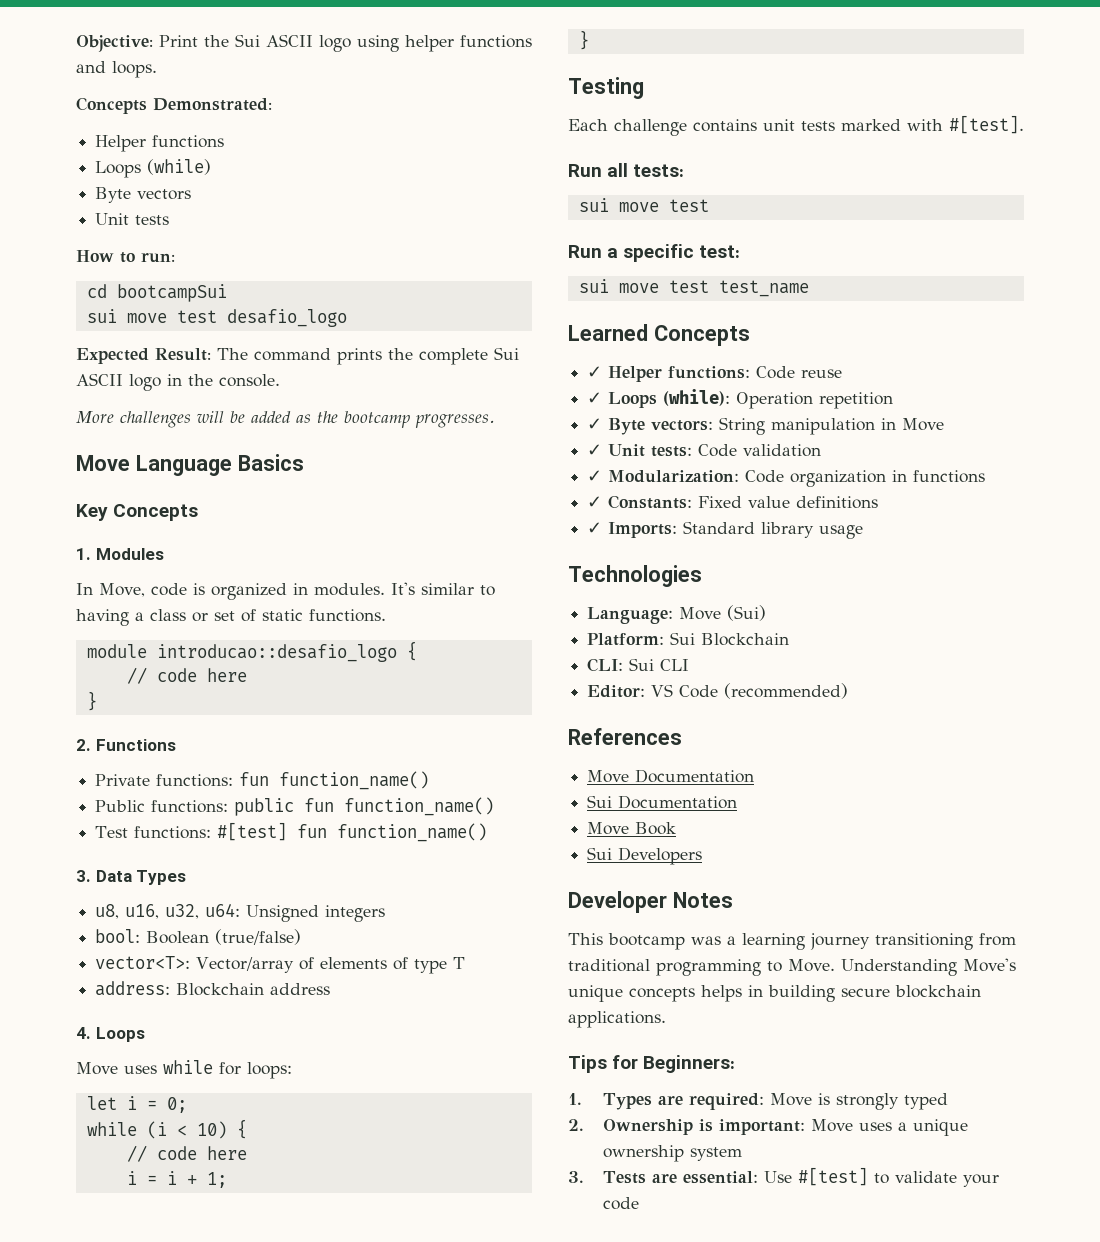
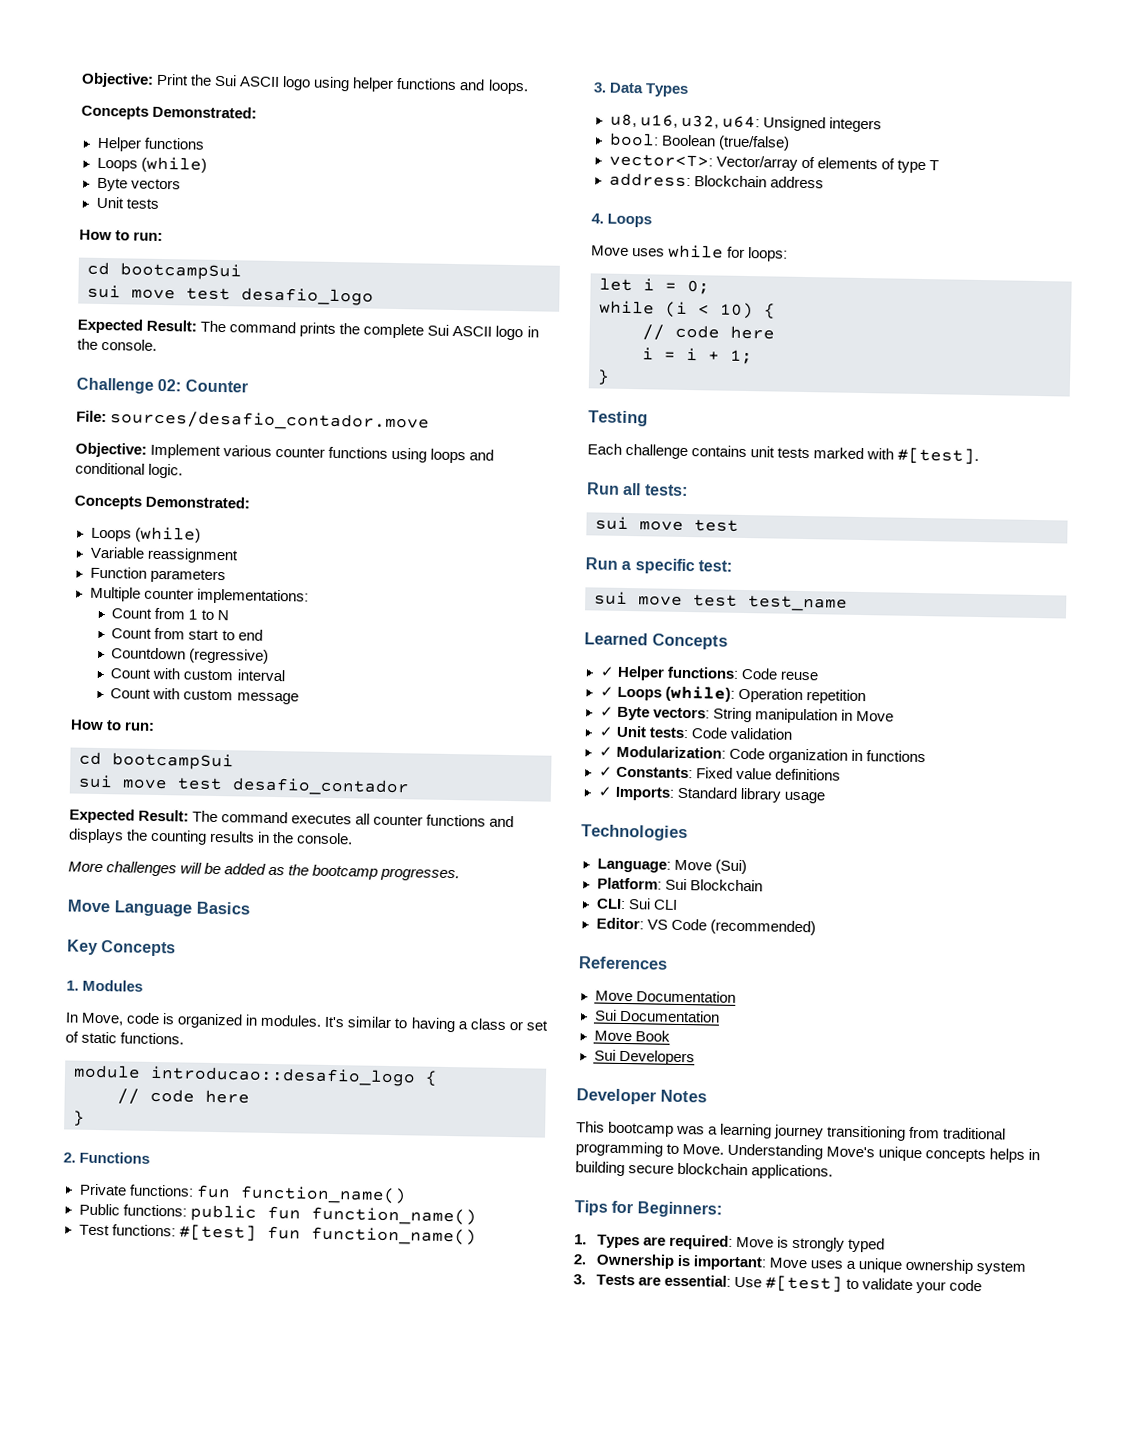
+ Challenge 02: Counter
+ File: sources/desafio_contador.move
+ Objective: Implement various counter functions using loops and conditional logic.
+ Concepts Demonstrated:
+ Loops (while)
+ Variable reassignment
+ Function parameters
+ Multiple counter implementations:
+ Count from 1 to N
+ Count from start to end
+ Countdown (regressive)
+ Count with custom interval
+ Count with custom message
+ How to run:
+ cd bootcampSui
+ sui move test desafio_contador
+ Expected Result: The command executes all counter functions and displays the counting results in the console.

